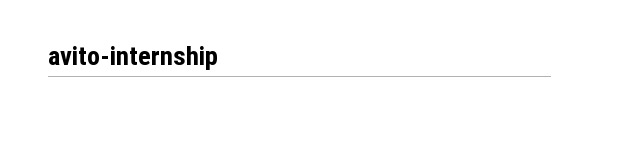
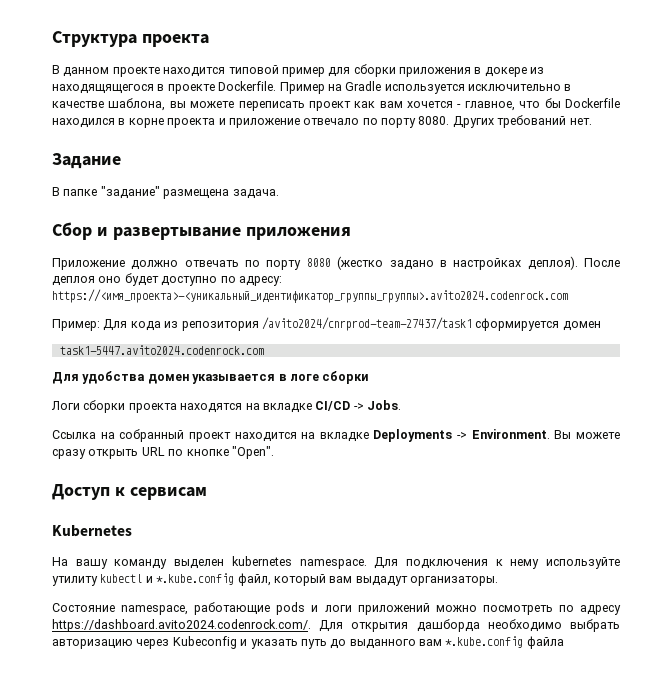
- avito-internship
+ Структура проекта
+ В данном проекте находится типовой пример для сборки приложения в докере из находящящегося в проекте Dockerfile. Пример на Gradle используется исключительно в качестве шаблона, вы можете переписать проект как вам хочется - главное, что бы Dockerfile находился в корне проекта и приложение отвечало по порту 8080. Других требований нет.
+ Задание
+ В папке "задание" размещена задача.
+ Сбор и развертывание приложения
+ Приложение должно отвечать по порту 8080 (жестко задано в настройках деплоя). После деплоя оно будет доступно по адресу: https://<имя_проекта>-<уникальный_идентификатор_группы_группы>.avito2024.codenrock.com
+ Пример: Для кода из репозитория /avito2024/cnrprod-team-27437/task1 сформируется домен
+ task1-5447.avito2024.codenrock.com
+ Для удобства домен указывается в логе сборки
+ Логи сборки проекта находятся на вкладке CI/CD -> Jobs.
+ Ссылка на собранный проект находится на вкладке Deployments -> Environment. Вы можете сразу открыть URL по кнопке "Open".
+ Доступ к сервисам
+ Kubernetes
+ На вашу команду выделен kubernetes namespace. Для подключения к нему используйте утилиту kubectl и *.kube.config файл, который вам выдадут организаторы.
+ Состояние namespace, работающие pods и логи приложений можно посмотреть по адресу https://dashboard.avito2024.codenrock.com/. Для открытия дашборда необходимо выбрать авторизацию через Kubeconfig и указать путь до выданного вам *.kube.config файла

